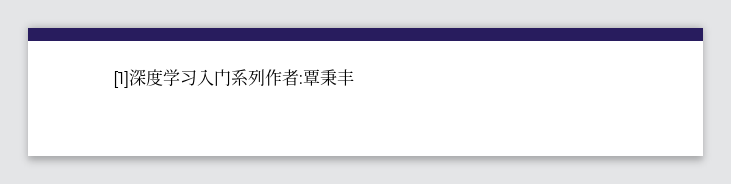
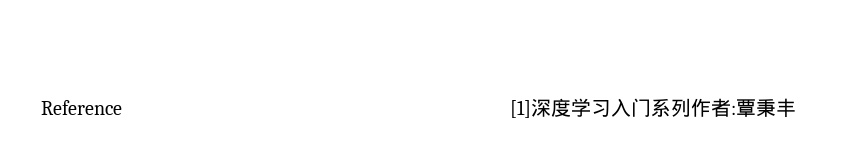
+ Reference

